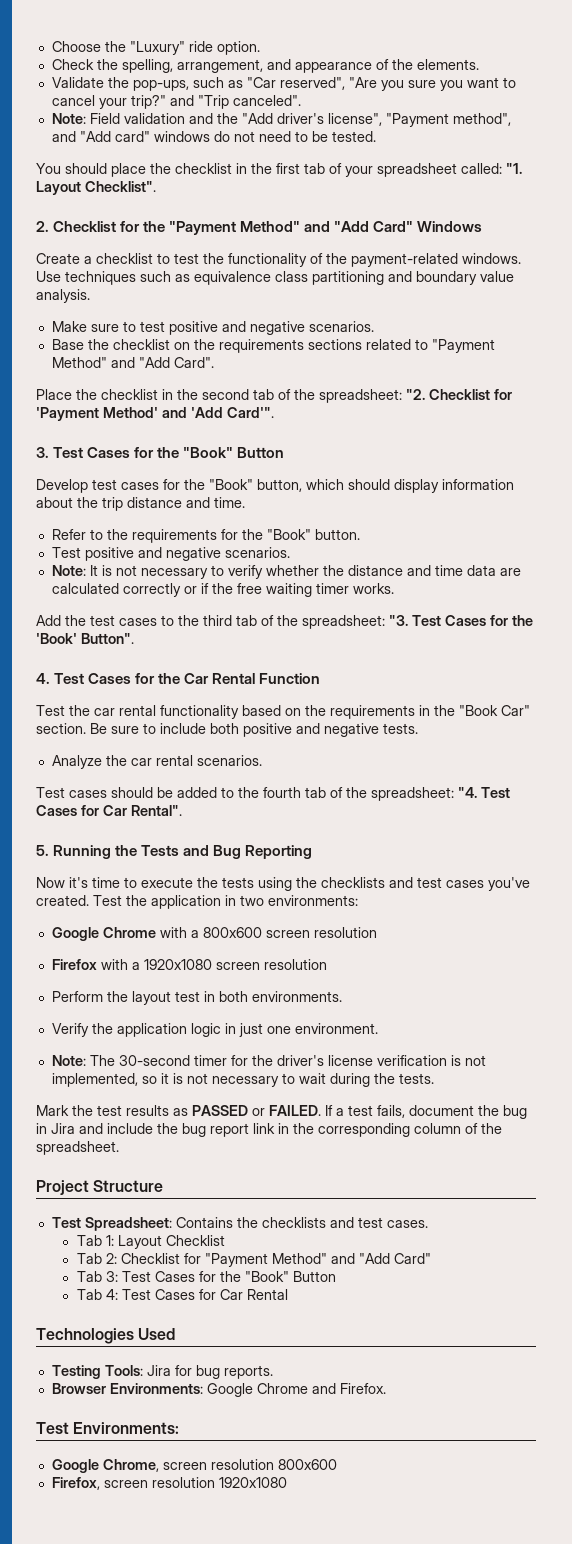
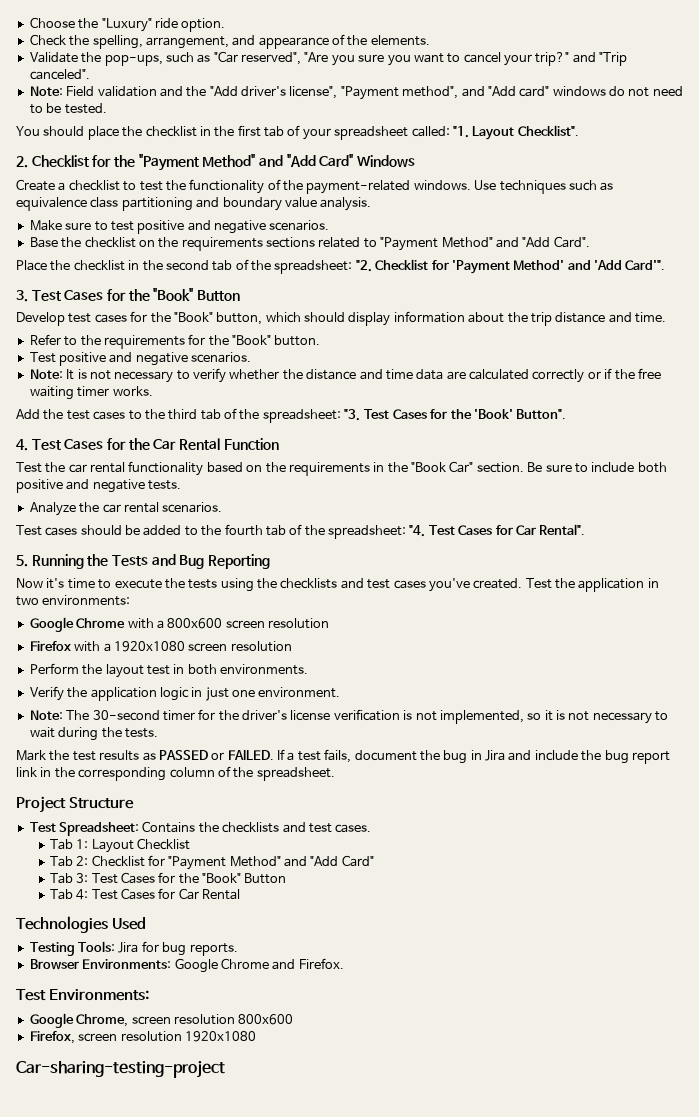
+ Car-sharing-testing-project

